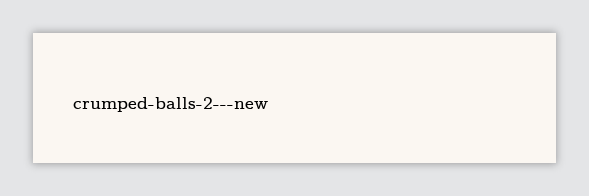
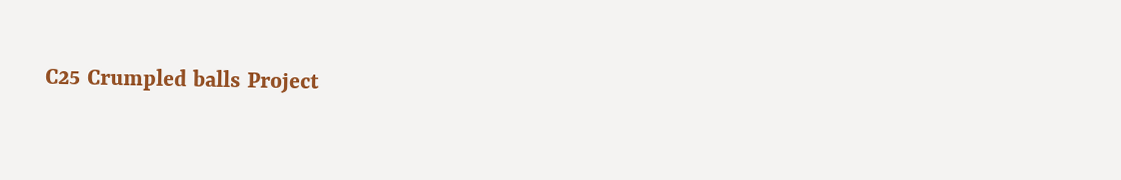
- crumped-balls-2---new
+ C25 Crumpled balls Project

